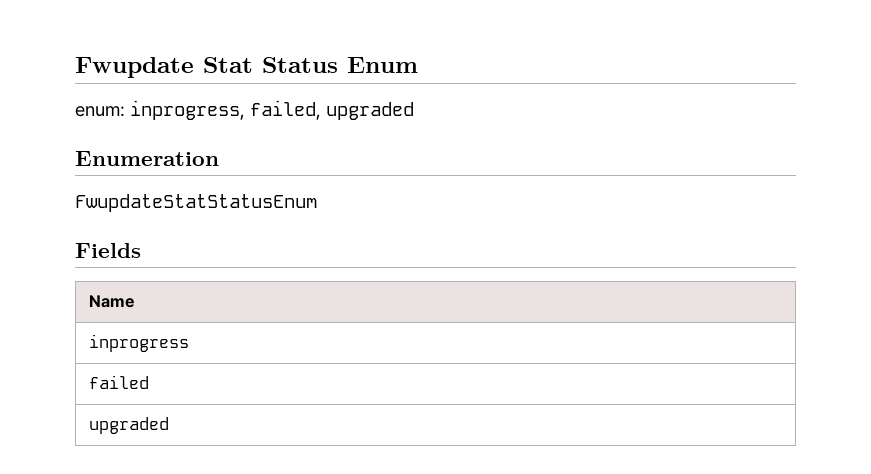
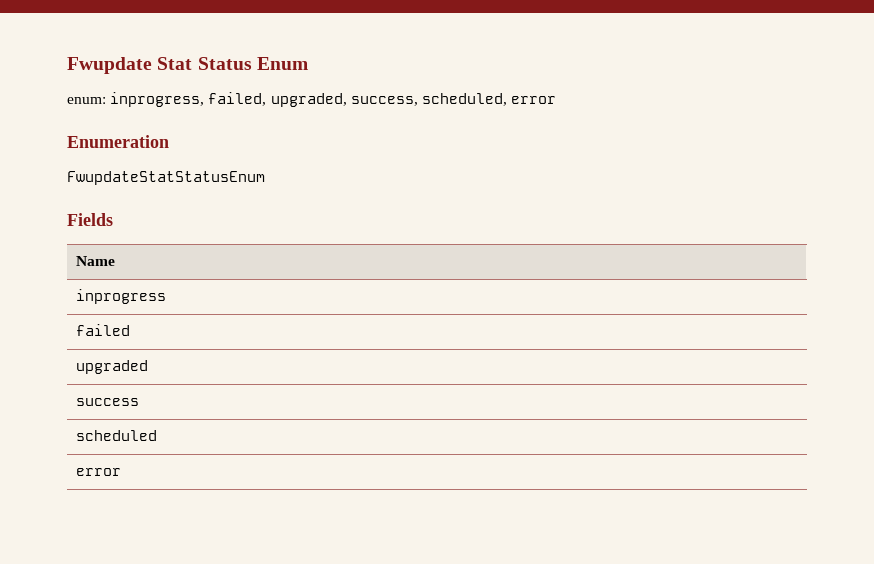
- enum: inprogress, failed, upgraded
+ enum: inprogress, failed, upgraded, success, scheduled, error
+ success
+ scheduled
+ error

